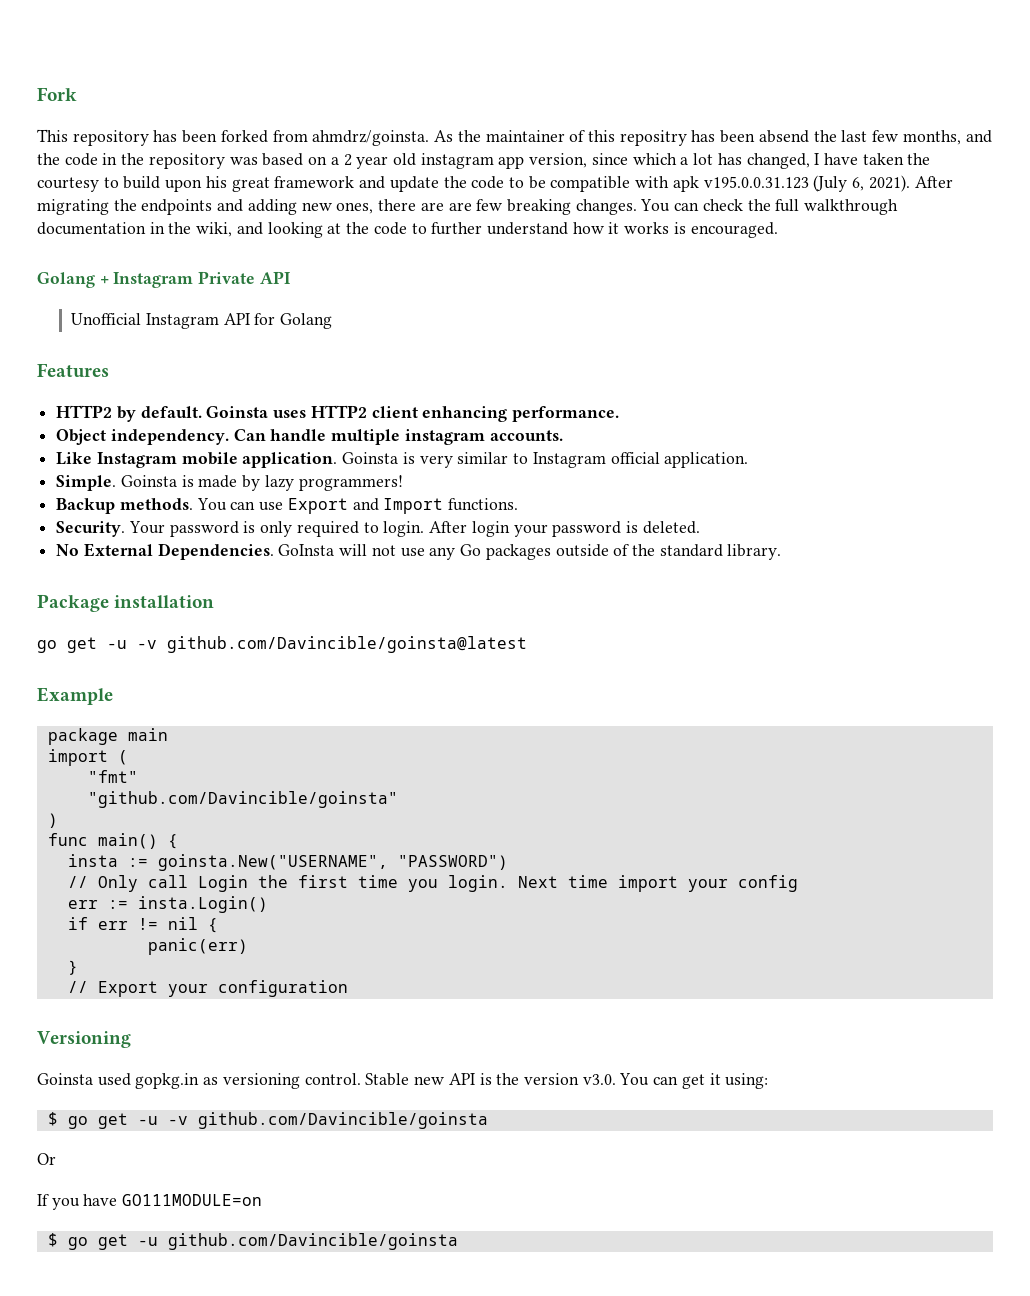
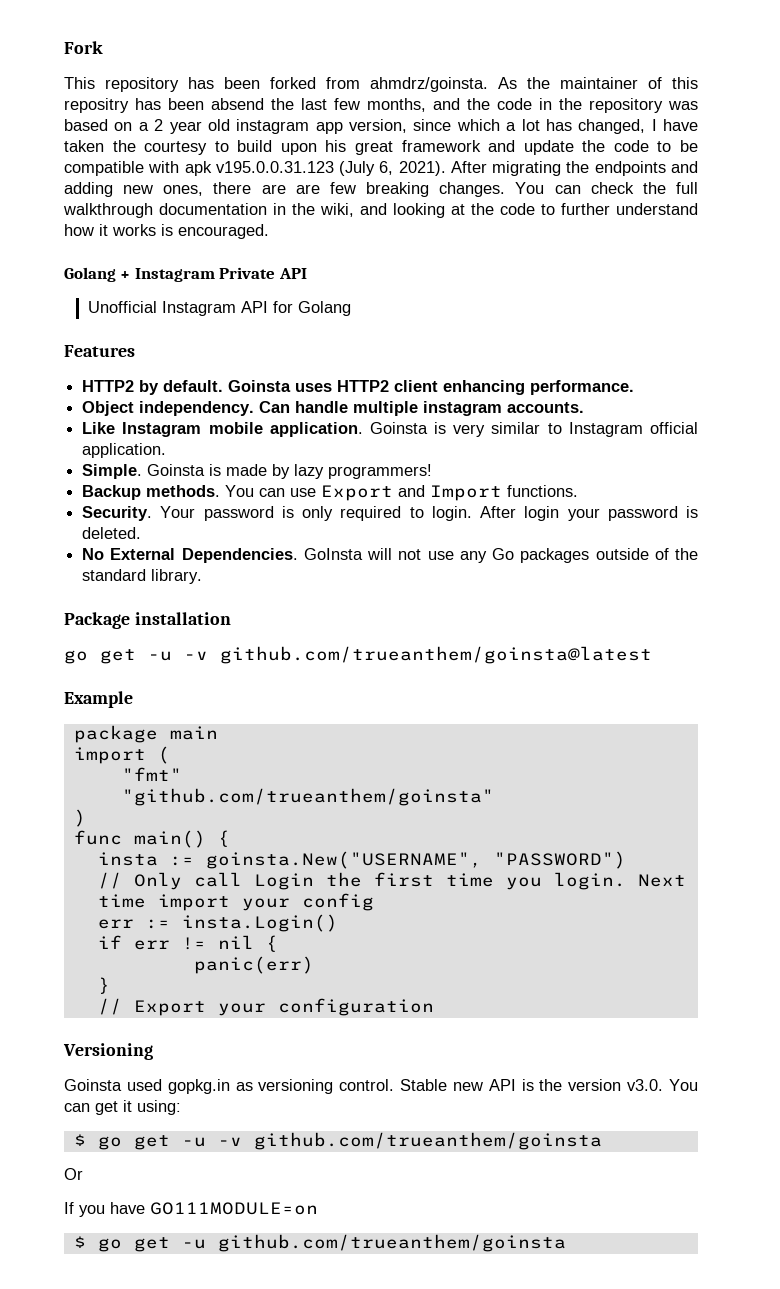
- go get -u -v github.com/Davincible/goinsta@latest
+ go get -u -v github.com/trueanthem/goinsta@latest
- "github.com/Davincible/goinsta"
+ "github.com/trueanthem/goinsta"
- $ go get -u -v github.com/Davincible/goinsta
+ $ go get -u -v github.com/trueanthem/goinsta
- $ go get -u github.com/Davincible/goinsta
+ $ go get -u github.com/trueanthem/goinsta

